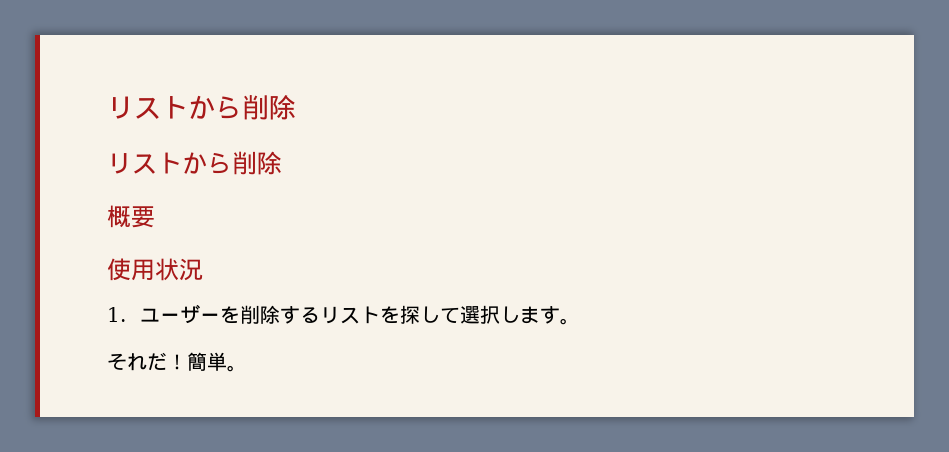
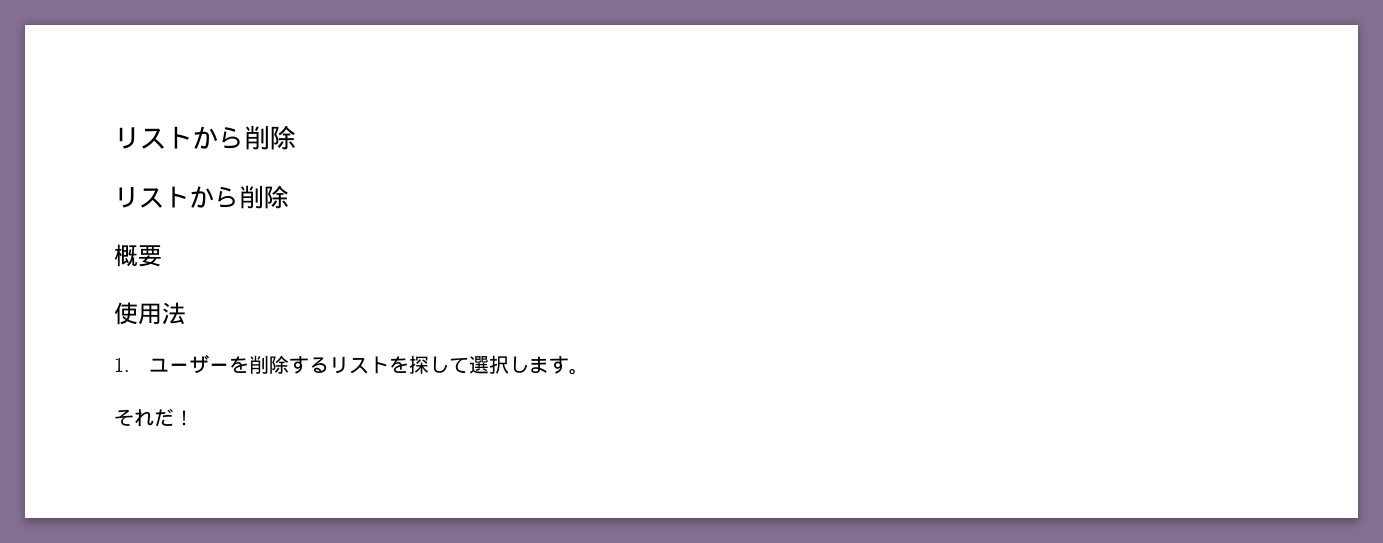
- 使用状況
+ 使用法
- 簡単。

